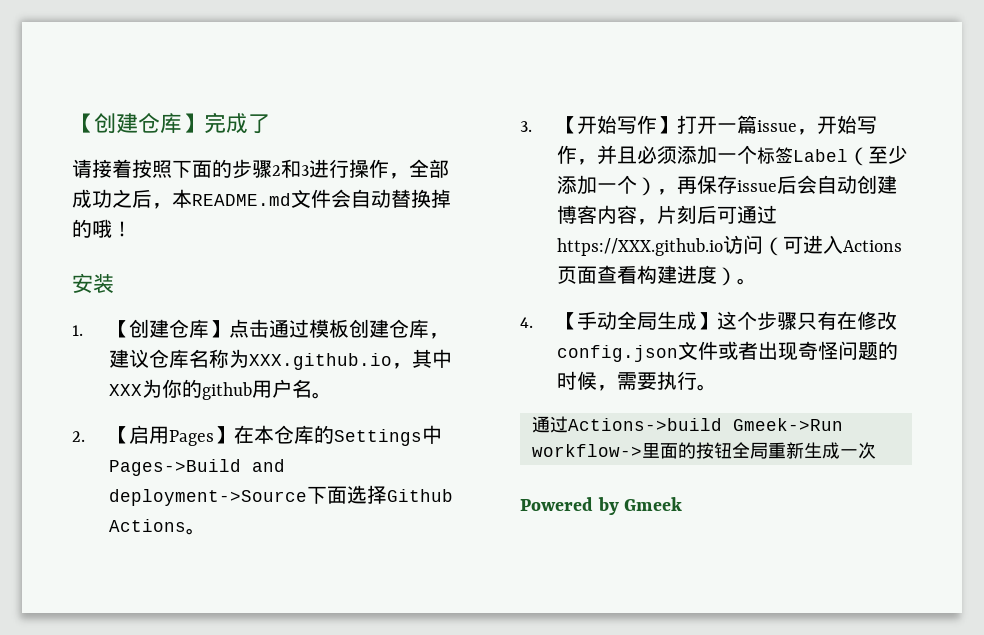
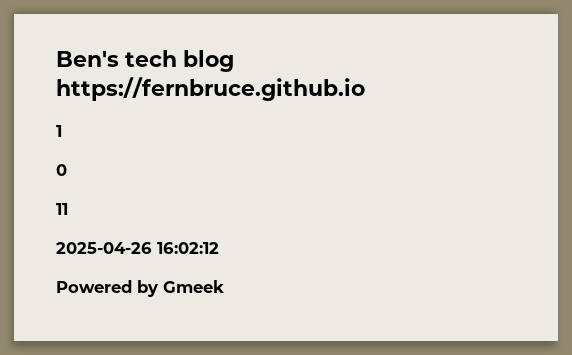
- 【创建仓库】完成了
- 请接着按照下面的步骤2和3进行操作，全部成功之后，本README.md文件会自动替换掉的哦！
- 安装
- 1.【创建仓库】点击通过模板创建仓库，建议仓库名称为XXX.github.io，其中XXX为你的github用户名。
- 2.【启用Pages】在本仓库的Settings中Pages->Build and deployment->Source下面选择Github Actions。
- 3.【开始写作】打开一篇issue，开始写作，并且必须添加一个标签Label（至少添加一个），再保存issue后会自动创建博客内容，片刻后可通过https://XXX.github.io访问（可进入Actions页面查看构建进度）。
- 4.【手动全局生成】这个步骤只有在修改config.json文件或者出现奇怪问题的时候，需要执行。
- 通过Actions->build Gmeek->Run workflow->里面的按钮全局重新生成一次
+ Ben's tech blog https://fernbruce.github.io
+ 1
+ 0
+ 11
+ 2025-04-26 16:02:12

